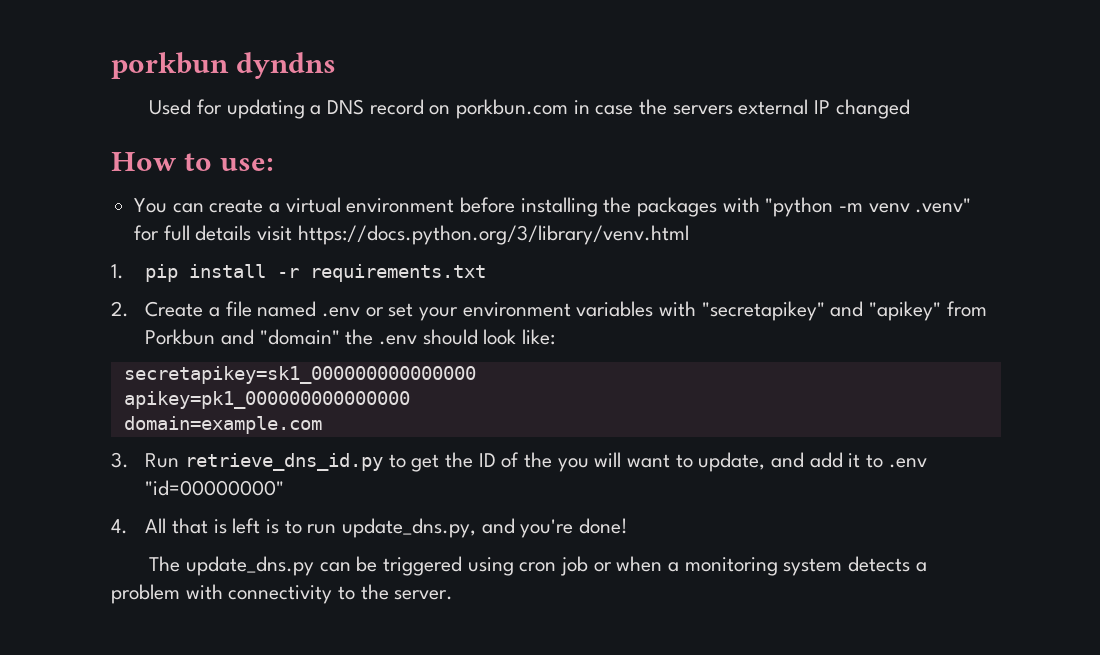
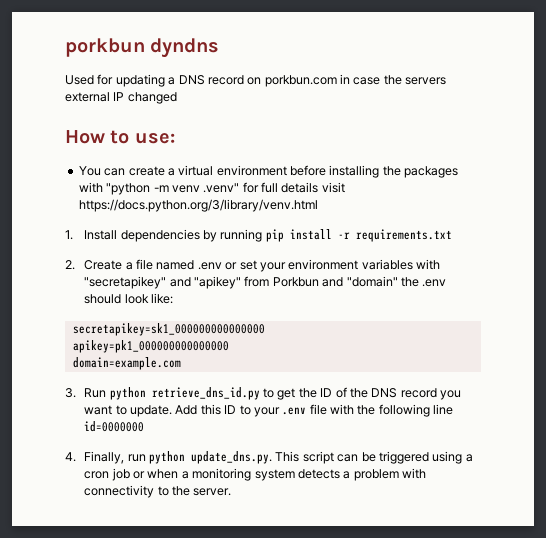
- 1. pip install -r requirements.txt
+ 1. Install dependencies by running pip install -r requirements.txt
- 3. Run retrieve_dns_id.py to get the ID of the you will want to update, and add it to .env "id=00000000"
- 4. All that is left is to run update_dns.py, and you're done!
- The update_dns.py can be triggered using cron job or when a monitoring system detects a problem with connectivity to the server.
+ 3. Run python retrieve_dns_id.py to get the ID of the DNS record you want to update. Add this ID to your .env file with the following line id=0000000
+ 4. Finally, run python update_dns.py. This script can be triggered using a cron job or when a monitoring system detects a problem with connectivity to the server.

